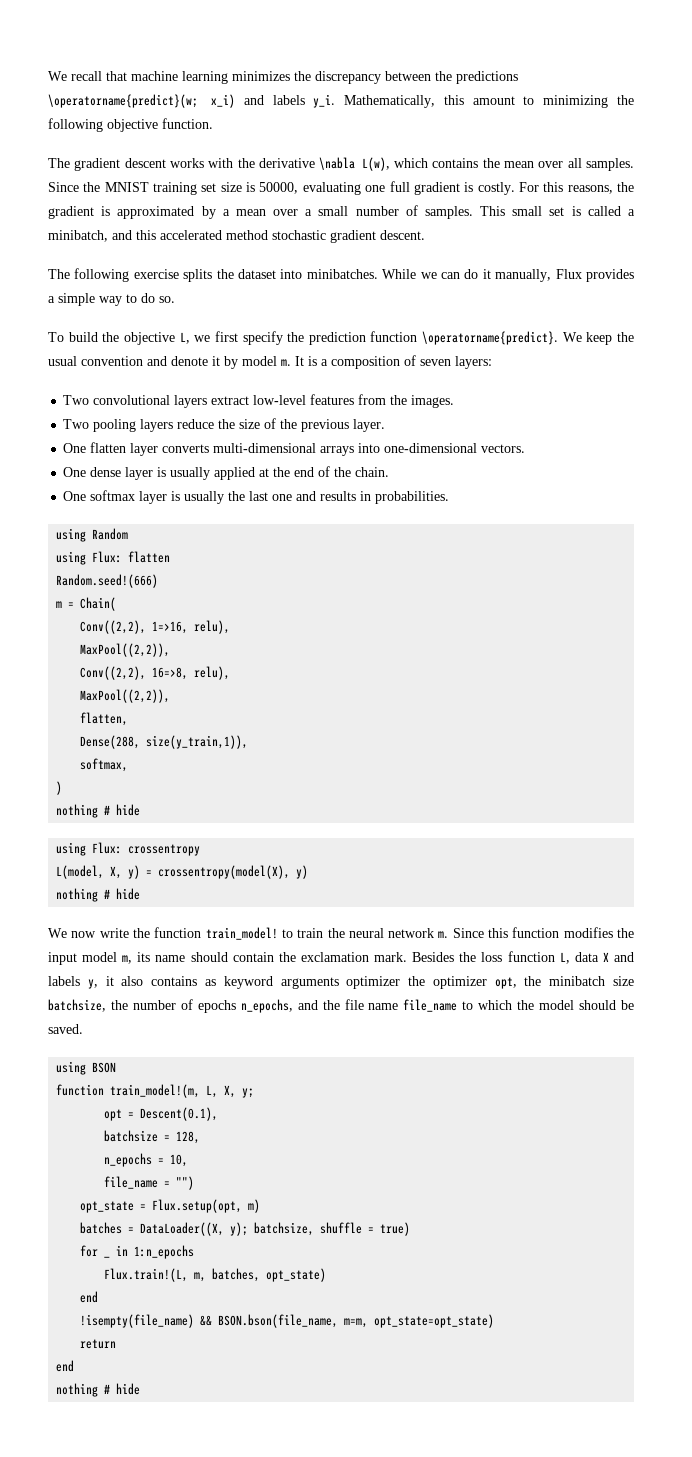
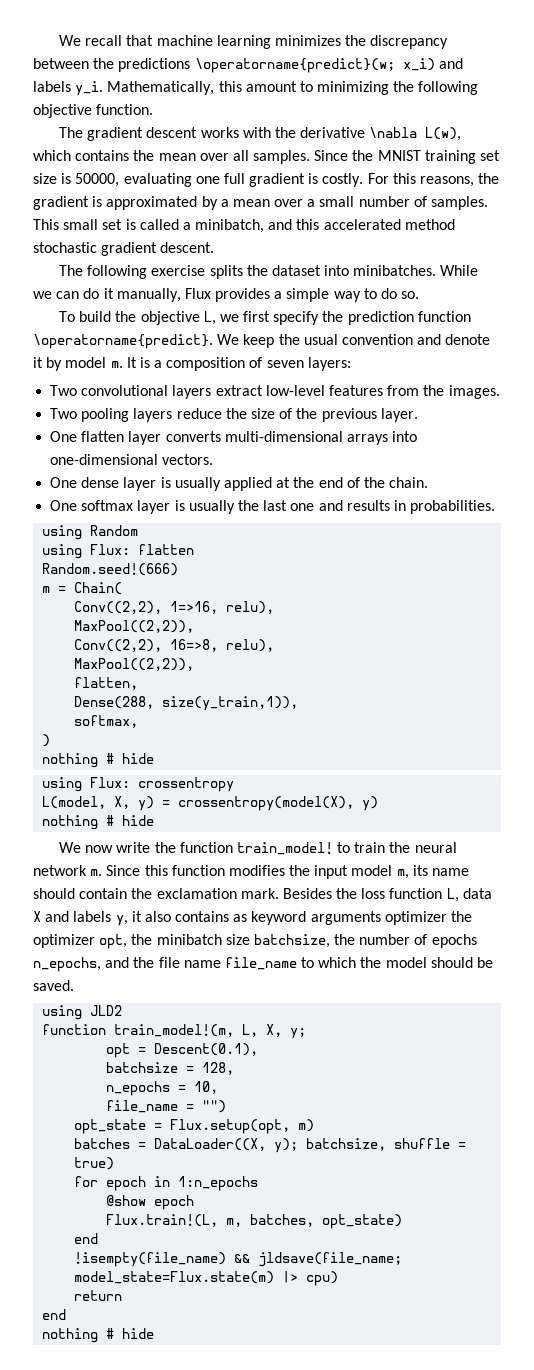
- using BSON
+ using JLD2
- for _ in 1:n_epochs
+ for epoch in 1:n_epochs
+ @show epoch
- !isempty(file_name) && BSON.bson(file_name, m=m, opt_state=opt_state)
+ !isempty(file_name) && jldsave(file_name; model_state=Flux.state(m) |> cpu)

